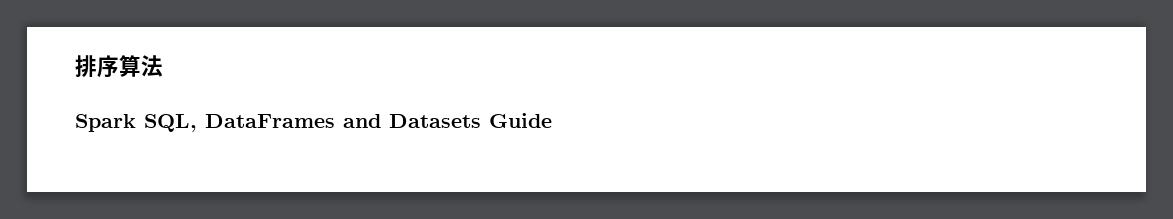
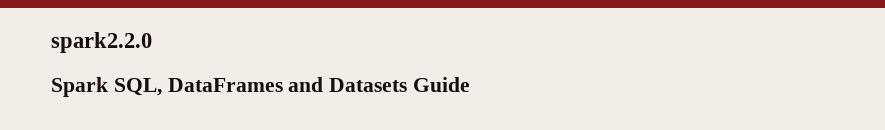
- 排序算法
+ spark2.2.0

